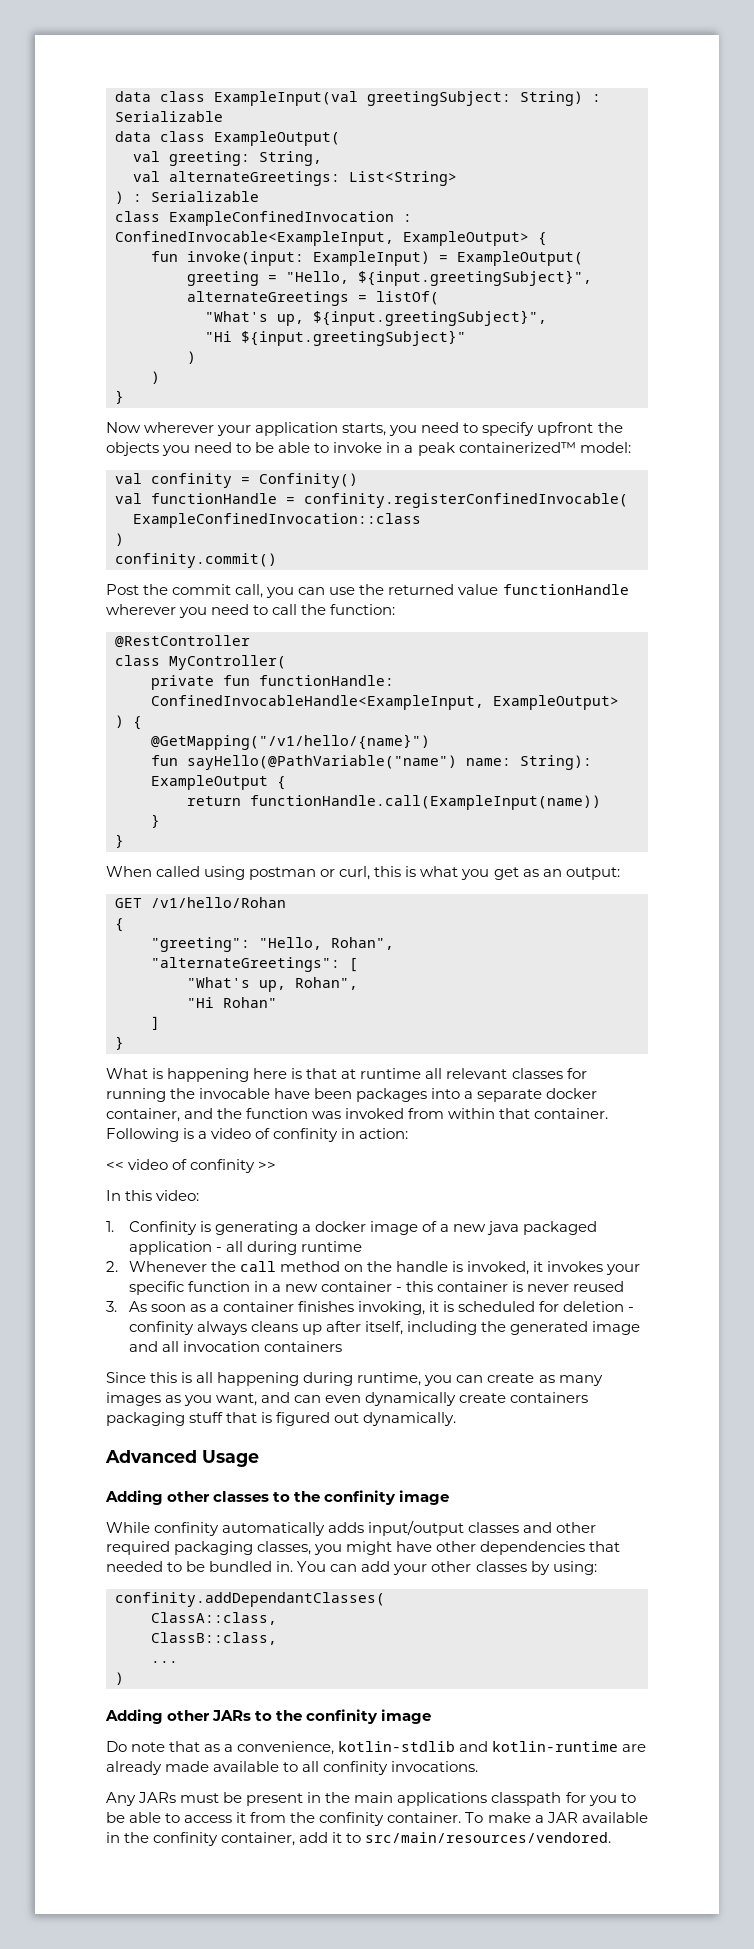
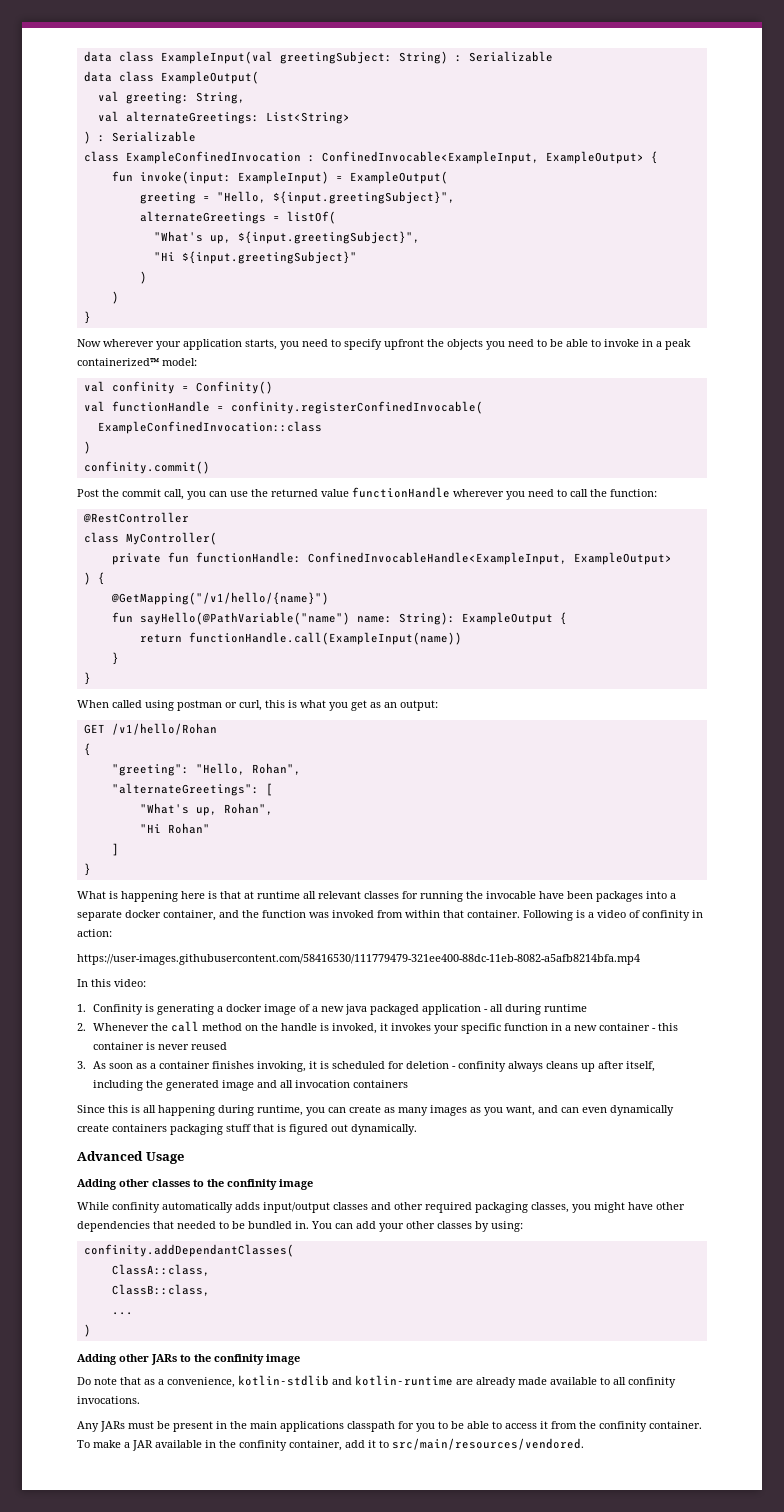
- << video of confinity >>
+ https://user-images.githubusercontent.com/58416530/111779479-321ee400-88dc-11eb-8082-a5afb8214bfa.mp4

